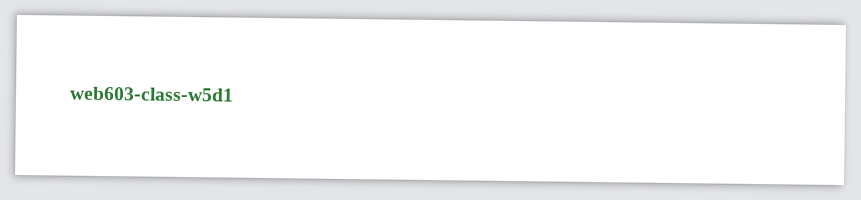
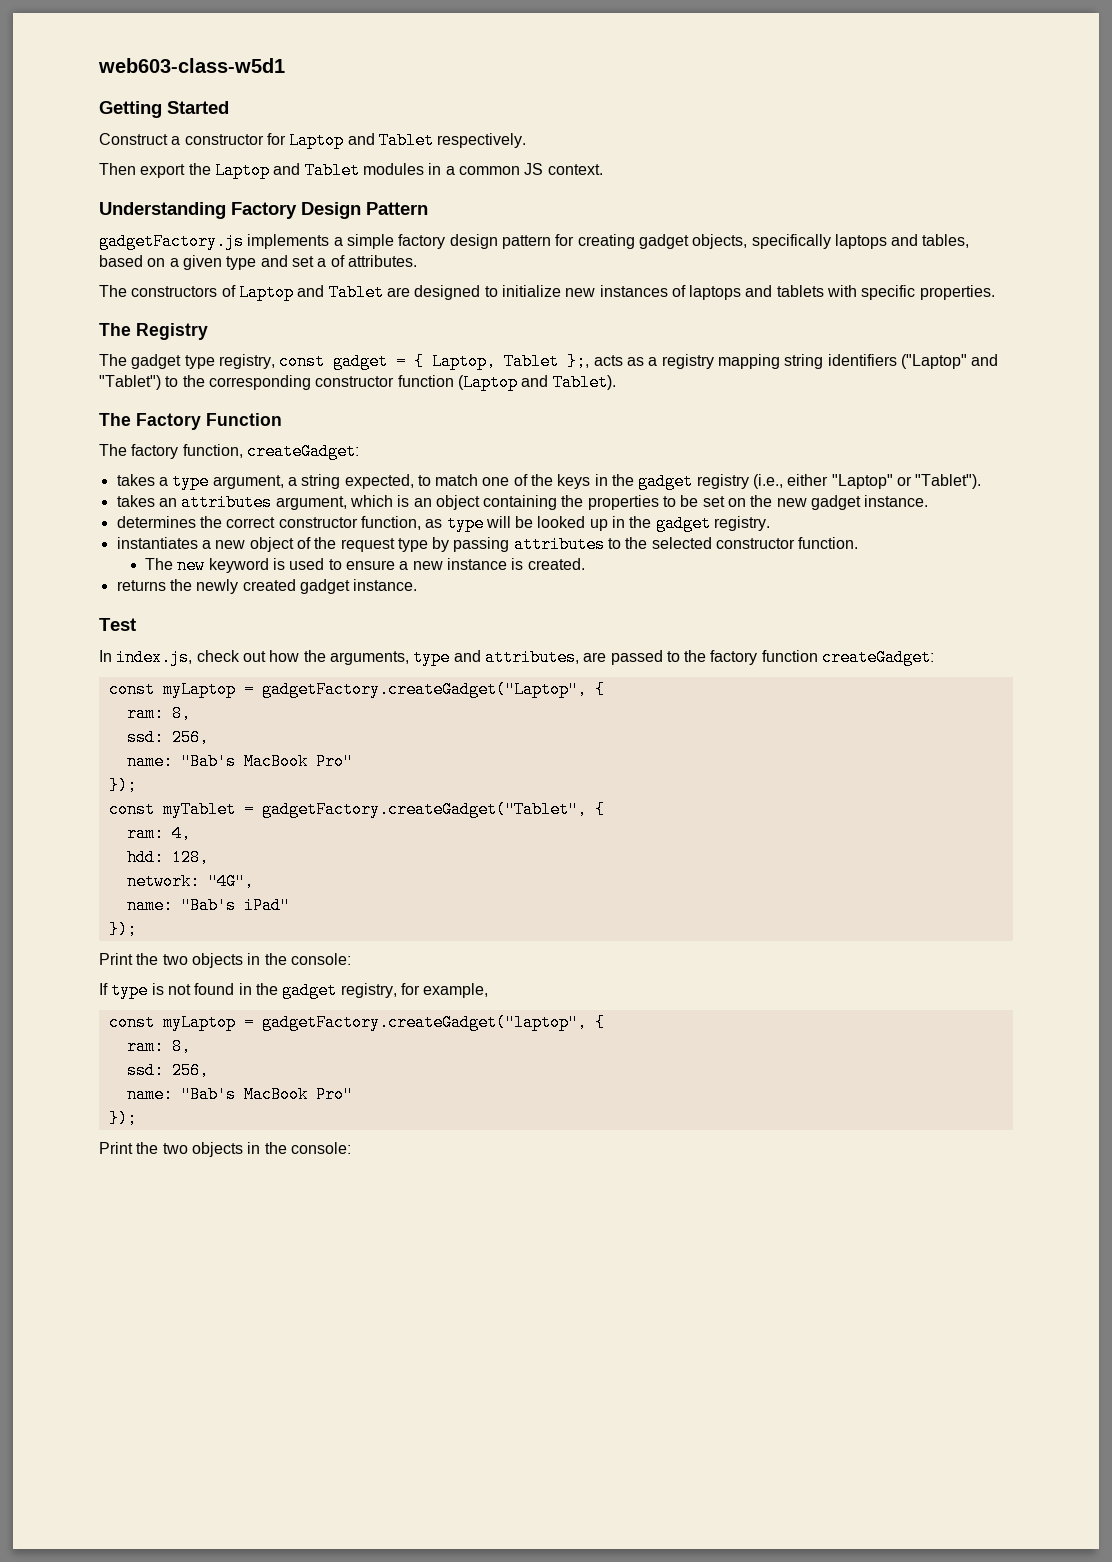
+ Getting Started
+ Construct a constructor for Laptop and Tablet respectively.
+ Then export the Laptop and Tablet modules in a common JS context.
+ Understanding Factory Design Pattern
+ gadgetFactory.js implements a simple factory design pattern for creating gadget objects, specifically laptops and tables, based on a given type and set a of attributes.
+ The constructors of Laptop and Tablet are designed to initialize new instances of laptops and tablets with specific properties.
+ The Registry
+ The gadget type registry, const gadget = { Laptop, Tablet };, acts as a registry mapping string identifiers ("Laptop" and "Tablet") to the corresponding constructor function (Laptop and Tablet).
+ The Factory Function
+ The factory function, createGadget:
+ takes a type argument, a string expected, to match one of the keys in the gadget registry (i.e., either "Laptop" or "Tablet").
+ takes an attributes argument, which is an object containing the properties to be set on the new gadget instance.
+ determines the correct constructor function, as type will be looked up in the gadget registry.
+ instantiates a new object of the request type by passing attributes to the selected constructor function.
+ The new keyword is used to ensure a new instance is created.
+ returns the newly created gadget instance.
+ Test
+ In index.js, check out how the arguments, type and attributes, are passed to the factory function createGadget:
+ const myLaptop = gadgetFactory.createGadget("Laptop", {
+ ram: 8,
+ ssd: 256,
+ name: "Bab's MacBook Pro"
+ });
+ const myTablet = gadgetFactory.createGadget("Tablet", {
+ ram: 4,
+ hdd: 128,
+ network: "4G",
+ name: "Bab's iPad"
+ });
+ Print the two objects in the console:
+ If type is not found in the gadget registry, for example,
+ const myLaptop = gadgetFactory.createGadget("laptop", {
+ ram: 8,
+ ssd: 256,
+ name: "Bab's MacBook Pro"
+ });
+ Print the two objects in the console:

